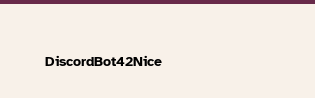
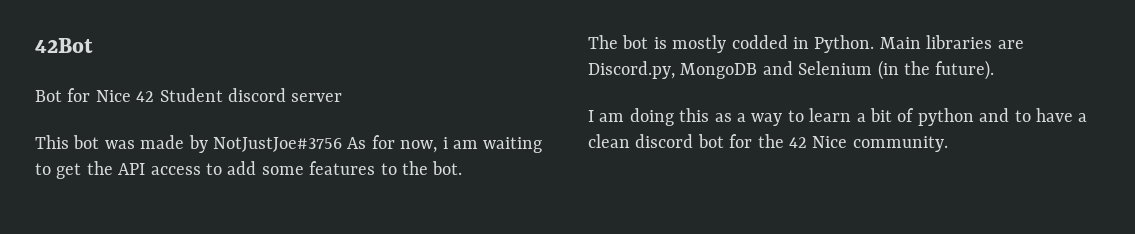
- DiscordBot42Nice
+ 42Bot
+ Bot for Nice 42 Student discord server
+ This bot was made by NotJustJoe#3756 As for now, i am waiting to get the API access to add some features to the bot.
+ The bot is mostly codded in Python. Main libraries are Discord.py, MongoDB and Selenium (in the future).
+ I am doing this as a way to learn a bit of python and to have a clean discord bot for the 42 Nice community.

